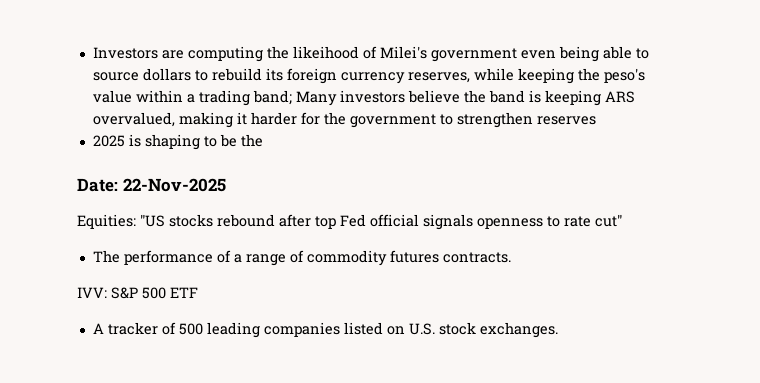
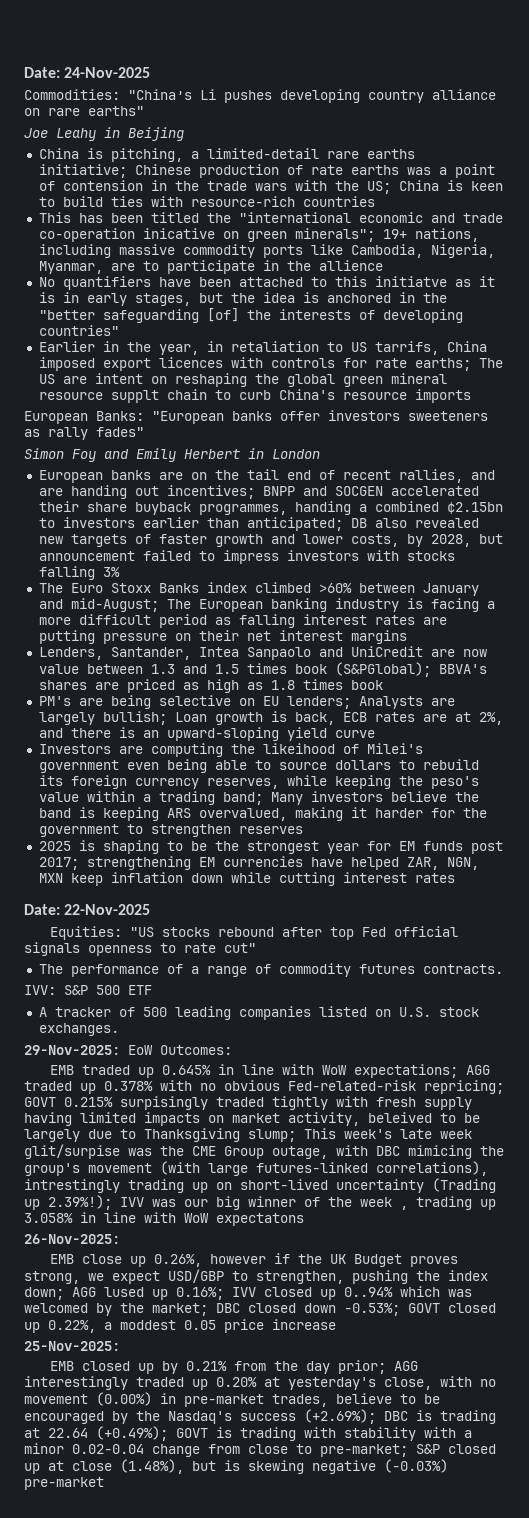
+ Date: 24-Nov-2025
+ Commodities: "China’s Li pushes developing country alliance on rare earths"
+ Joe Leahy in Beijing
+ China is pitching, a limited-detail rare earths initiative; Chinese production of rate earths was a point of contension in the trade wars with the US; China is keen to build ties with resource-rich countries
+ This has been titled the "international economic and trade co-operation inicative on green minerals"; 19+ nations, including massive commodity ports like Cambodia, Nigeria, Myanmar, are to participate in the allience
+ No quantifiers have been attached to this initiatve as it is in early stages, but the idea is anchored in the "better safeguarding [of] the interests of developing countries"
+ Earlier in the year, in retaliation to US tarrifs, China imposed export licences with controls for rate earths; The US are intent on reshaping the global green mineral resource supplt chain to curb China's resource imports
+ European Banks: "European banks offer investors sweeteners as rally fades"
+ Simon Foy and Emily Herbert in London
+ European banks are on the tail end of recent rallies, and are handing out incentives; BNPP and SOCGEN accelerated their share buyback programmes, handing a combined ¢2.15bn to investors earlier than anticipated; DB also revealed new targets of faster growth and lower costs, by 2028, but announcement failed to impress investors with stocks falling 3%
+ The Euro Stoxx Banks index climbed >60% between January and mid-August; The European banking industry is facing a more difficult period as falling interest rates are putting pressure on their net interest margins
+ Lenders, Santander, Intea Sanpaolo and UniCredit are now value between 1.3 and 1.5 times book (S&PGlobal); BBVA's shares are priced as high as 1.8 times book
+ PM's are being selective on EU lenders; Analysts are largely bullish; Loan growth is back, ECB rates are at 2%, and there is an upward-sloping yield curve
- 2025 is shaping to be the
+ 2025 is shaping to be the strongest year for EM funds post 2017; strengthening EM currencies have helped ZAR, NGN, MXN keep inflation down while cutting interest rates
+ 29-Nov-2025: EoW Outcomes:
+ EMB traded up 0.645% in line with WoW expectations; AGG traded up 0.378% with no obvious Fed-related-risk repricing; GOVT 0.215% surpisingly traded tightly with fresh supply having limited impacts on market activity, beleived to be largely due to Thanksgiving slump; This week's late week glit/surpise was the CME Group outage, with DBC mimicing the group's movement (with large futures-linked correlations), intrestingly trading up on short-lived uncertainty (Trading up 2.39%!); IVV was our big winner of the week , trading up 3.058% in line with WoW expectatons
+ 26-Nov-2025:
+ EMB close up 0.26%, however if the UK Budget proves strong, we expect USD/GBP to strengthen, pushing the index down; AGG lused up 0.16%; IVV closed up 0..94% which was welcomed by the market; DBC closed down -0.53%; GOVT closed up 0.22%, a moddest 0.05 price increase
+ 25-Nov-2025:
+ EMB closed up by 0.21% from the day prior; AGG interestingly traded up 0.20% at yesterday's close, with no movement (0.00%) in pre-market trades, believe to be encouraged by the Nasdaq's success (+2.69%); DBC is trading at 22.64 (+0.49%); GOVT is trading with stability with a minor 0.02-0.04 change from close to pre-market; S&P closed up at close (1.48%), but is skewing negative (-0.03%) pre-market

